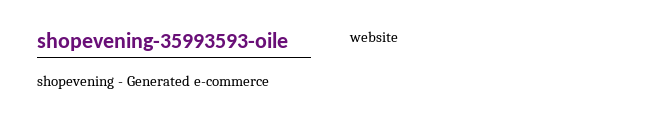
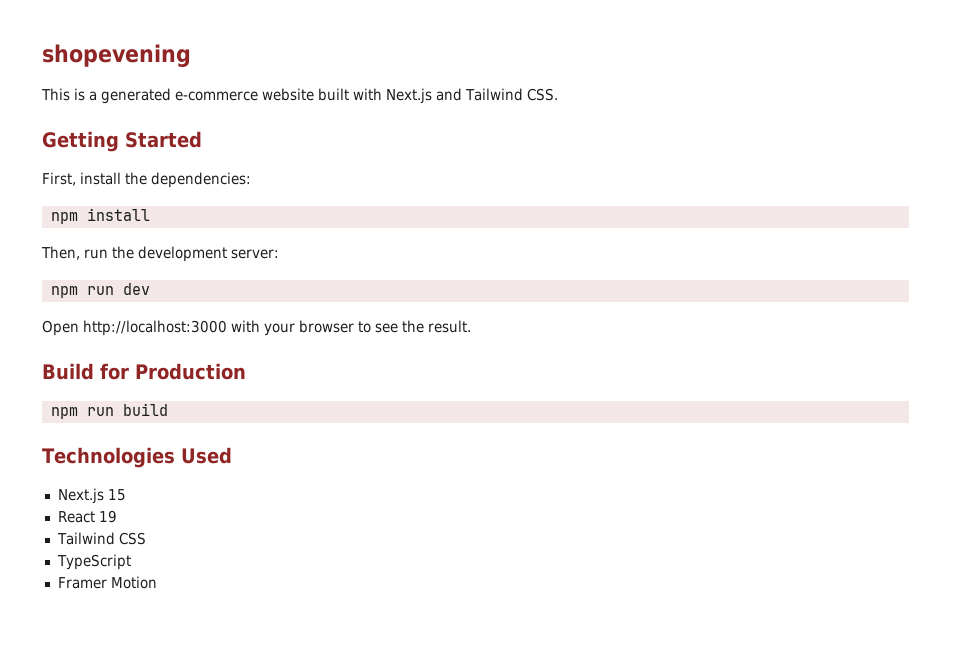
- shopevening-35993593-oile
- shopevening - Generated e-commerce website
+ shopevening
+ This is a generated e-commerce website built with Next.js and Tailwind CSS.
+ Getting Started
+ First, install the dependencies:
+ npm install
+ Then, run the development server:
+ npm run dev
+ Open http://localhost:3000 with your browser to see the result.
+ Build for Production
+ npm run build
+ Technologies Used
+ Next.js 15
+ React 19
+ Tailwind CSS
+ TypeScript
+ Framer Motion

